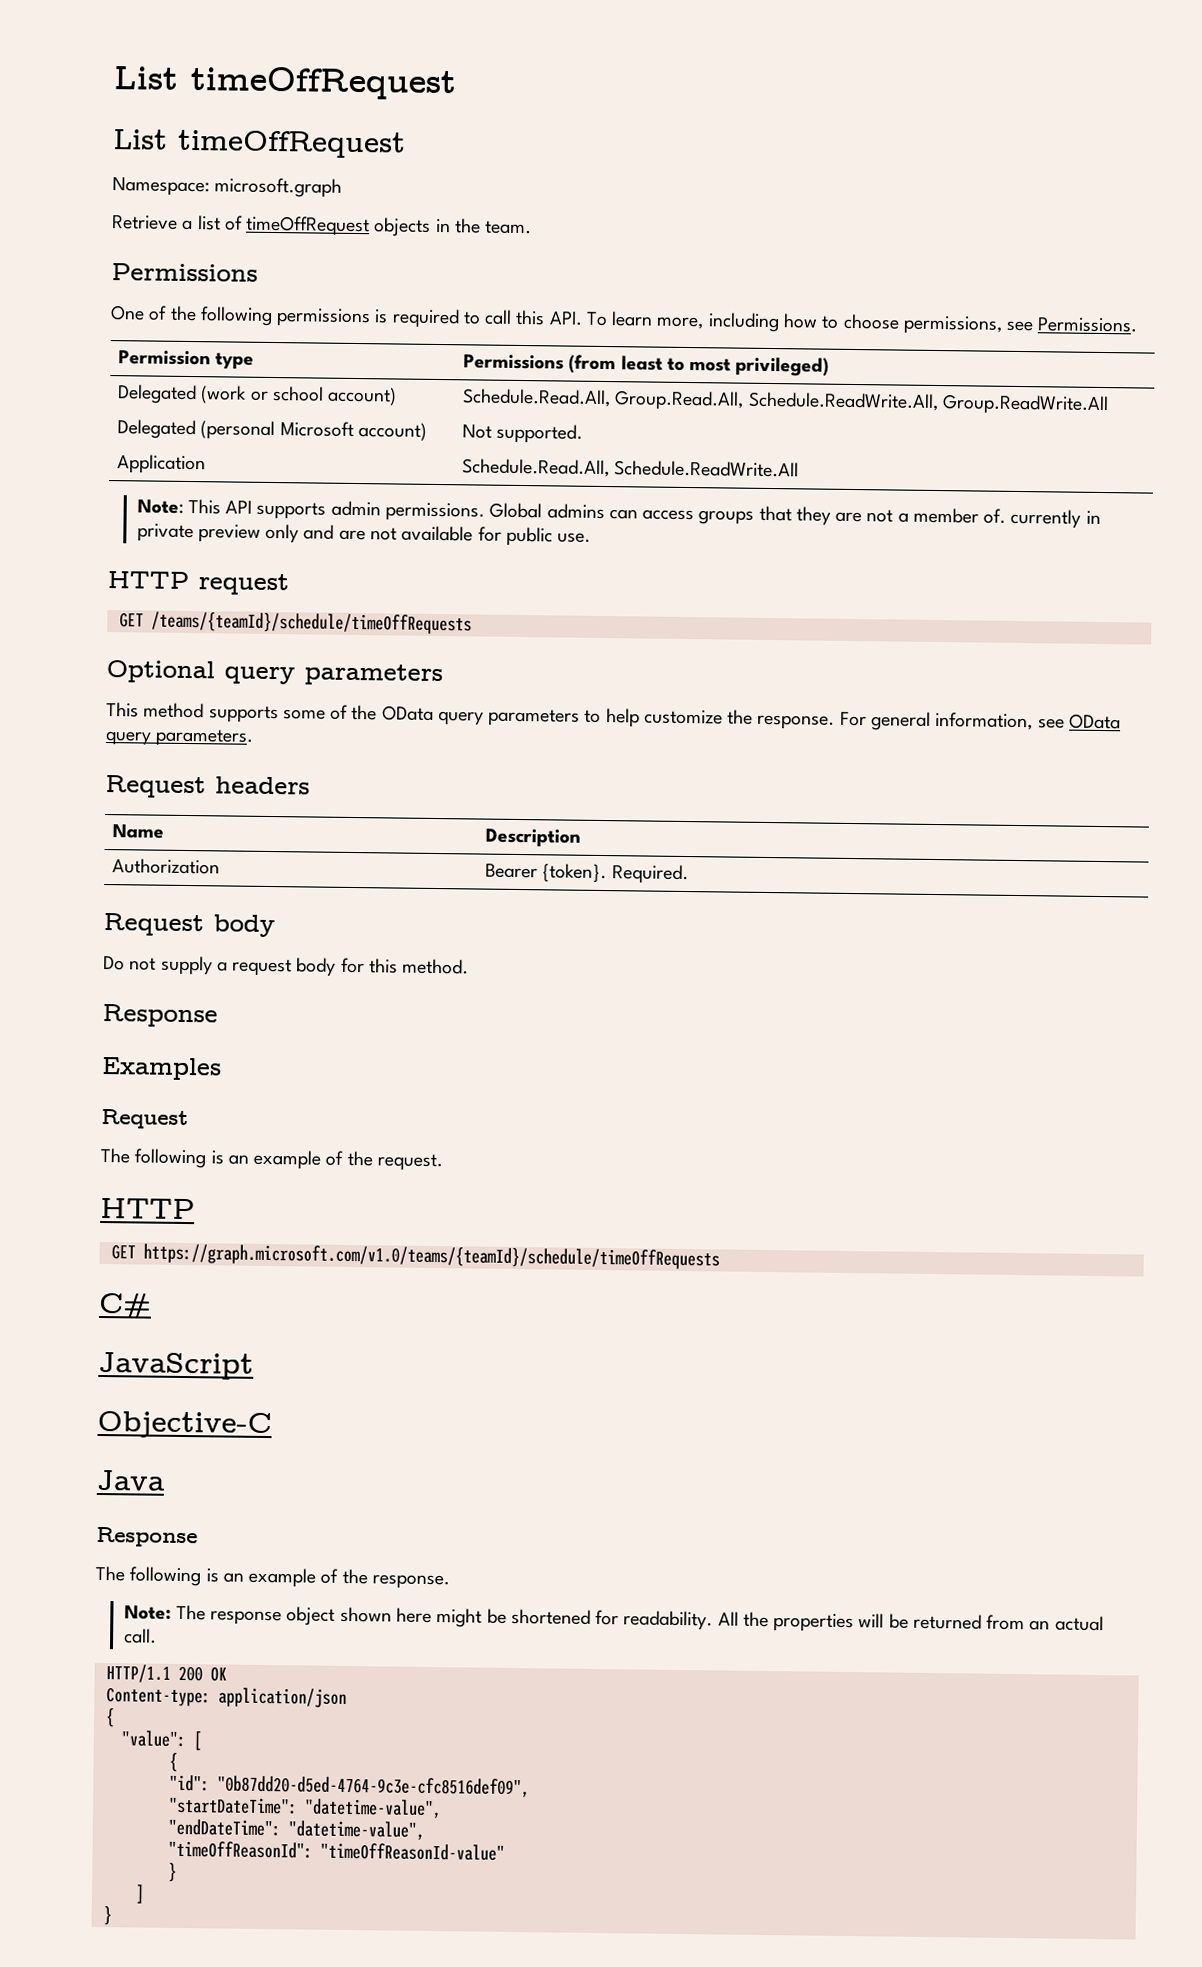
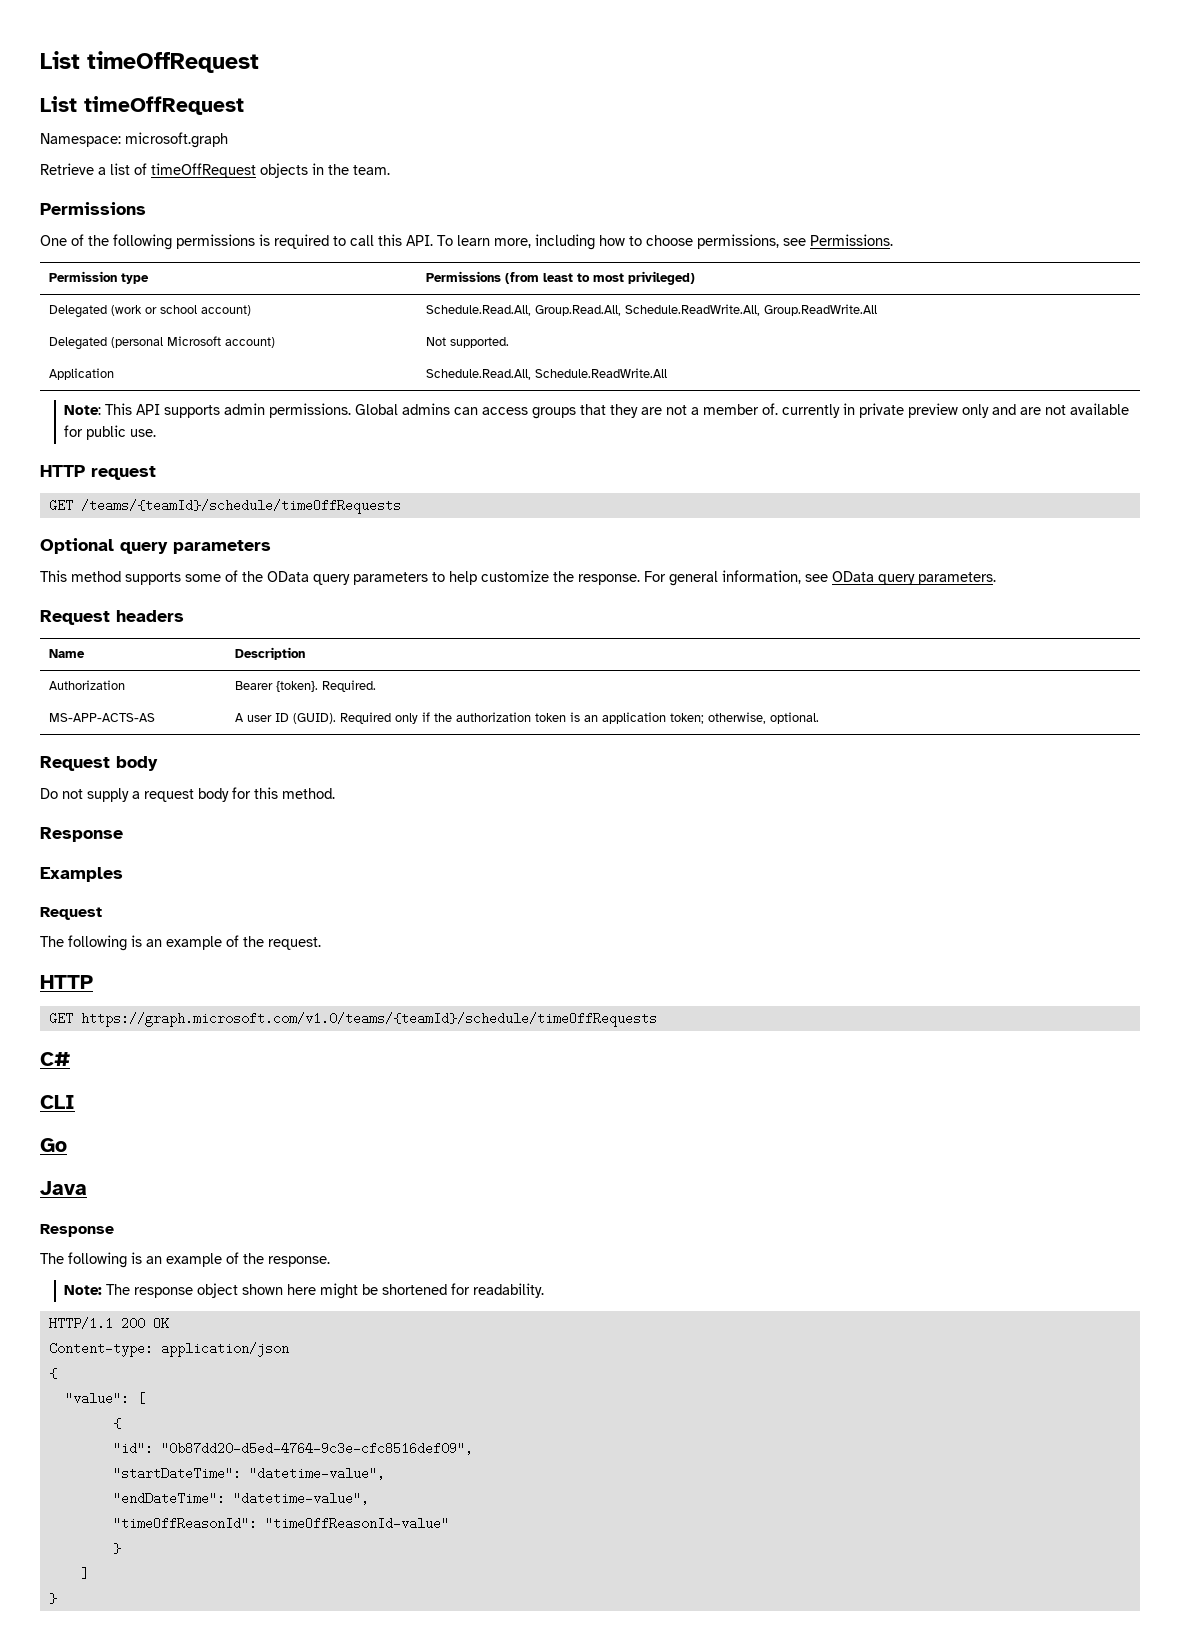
+ MS-APP-ACTS-AS | A user ID (GUID). Required only if the authorization token is an application token; otherwise, optional.
- JavaScript
- Objective-C
+ CLI
+ Go
- All the properties will be returned from an actual call.

